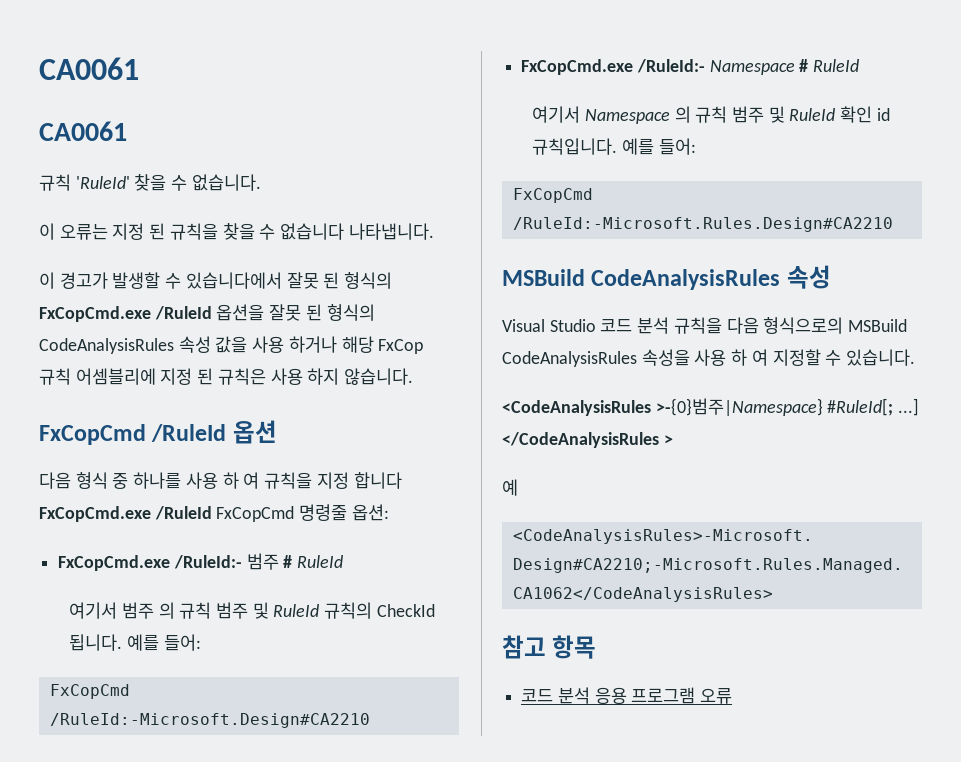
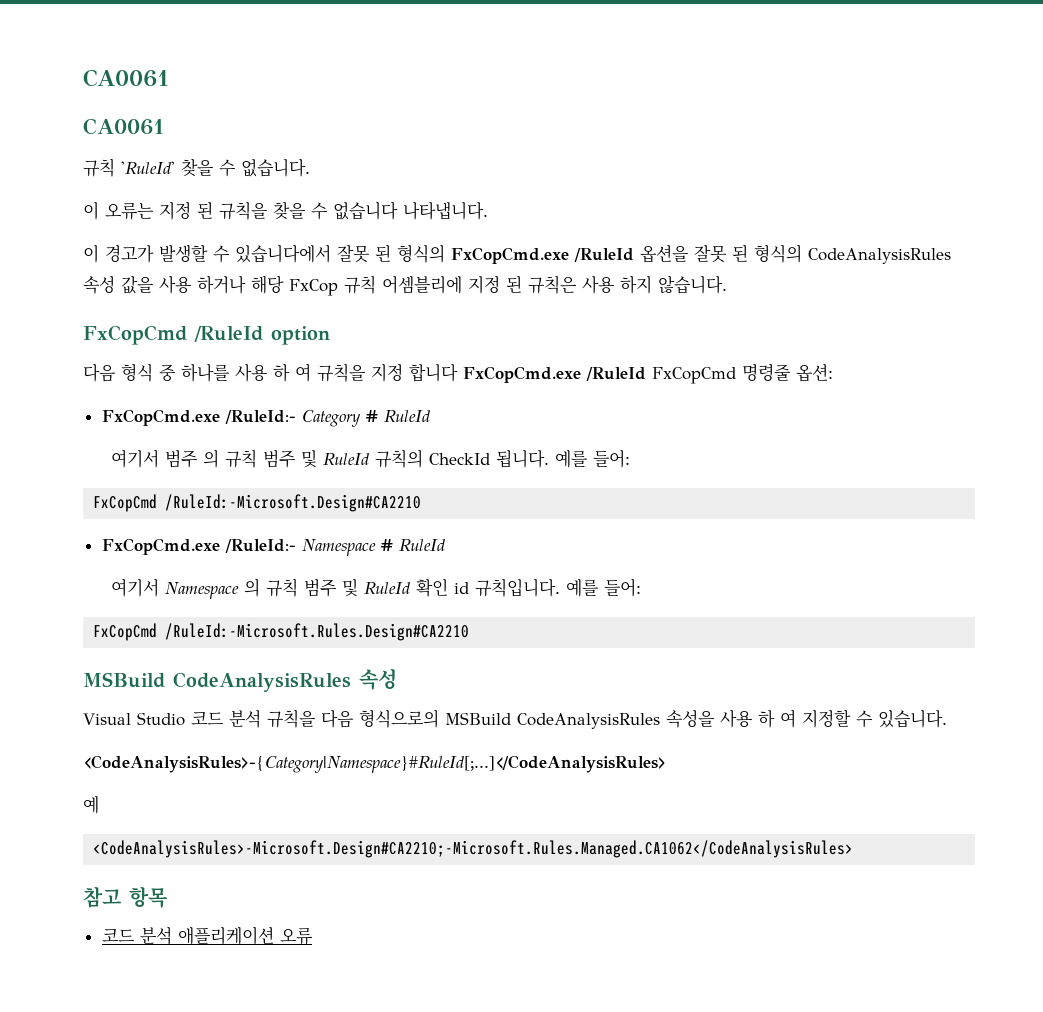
- FxCopCmd /RuleId 옵션
+ FxCopCmd /RuleId option
- FxCopCmd.exe /RuleId:- 범주 # RuleId
+ FxCopCmd.exe /RuleId:- Category # RuleId
- <CodeAnalysisRules >-{0}범주|Namespace} #RuleId[; ...] </CodeAnalysisRules >
+ <CodeAnalysisRules>-{Category|Namespace}#RuleId[;...]</CodeAnalysisRules>
- 코드 분석 응용 프로그램 오류
+ 코드 분석 애플리케이션 오류

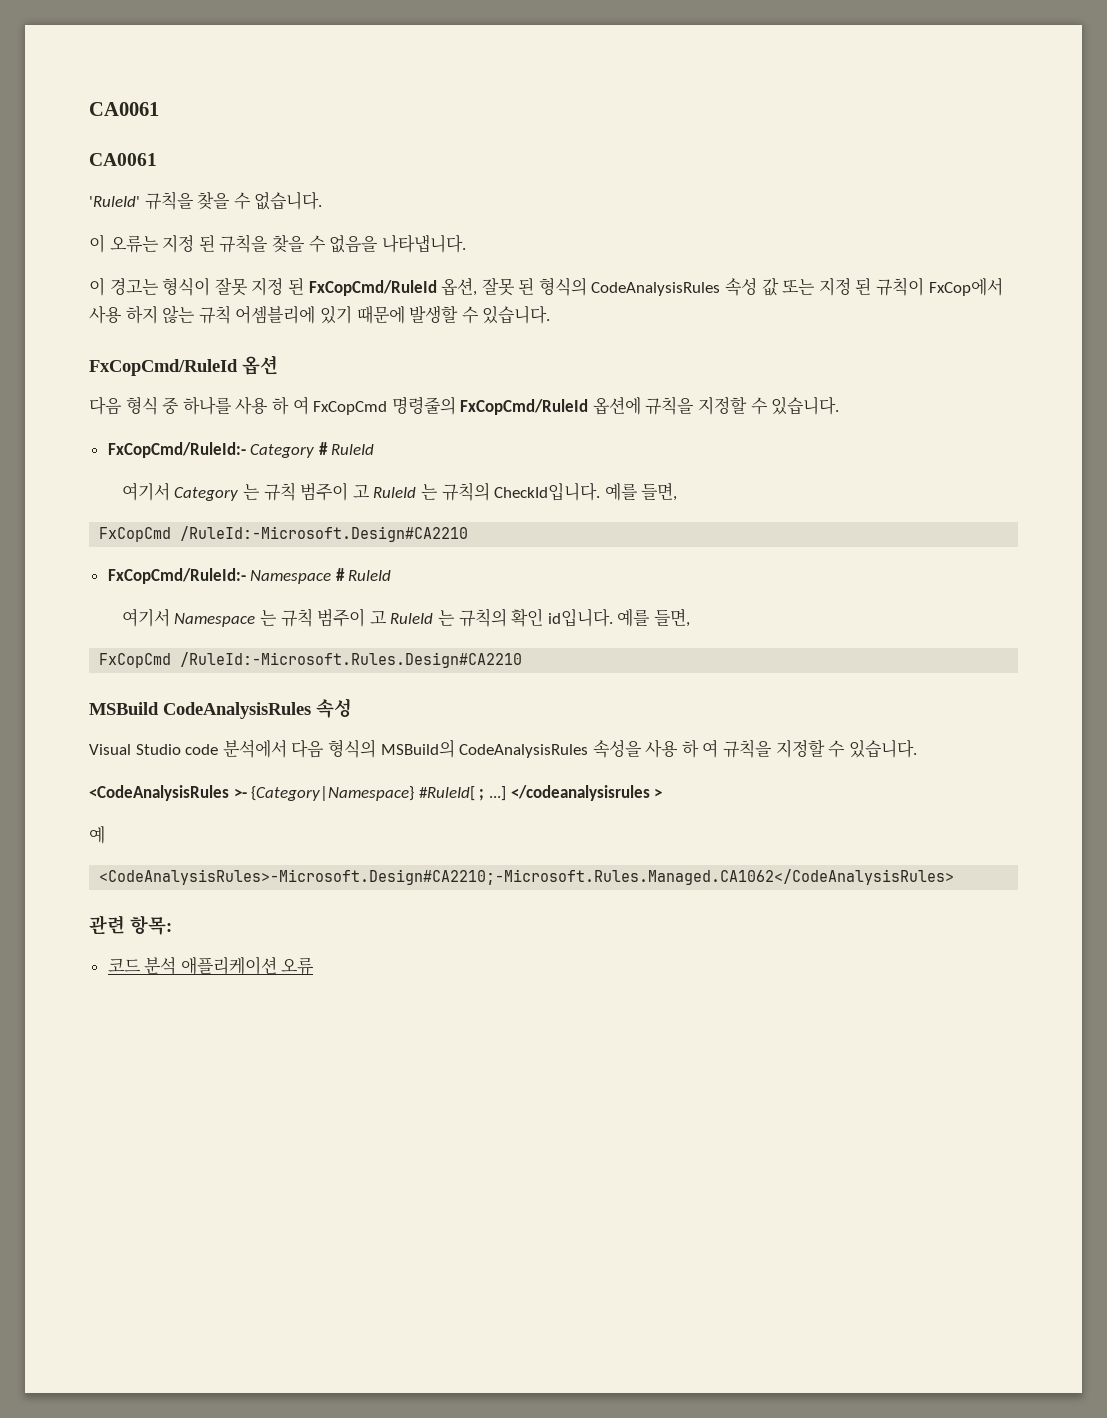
- 규칙 'RuleId' 찾을 수 없습니다.
+ 'RuleId' 규칙을 찾을 수 없습니다.
- 이 오류는 지정 된 규칙을 찾을 수 없습니다 나타냅니다.
+ 이 오류는 지정 된 규칙을 찾을 수 없음을 나타냅니다.
- 이 경고가 발생할 수 있습니다에서 잘못 된 형식의 FxCopCmd.exe /RuleId 옵션을 잘못 된 형식의 CodeAnalysisRules 속성 값을 사용 하거나 해당 FxCop 규칙 어셈블리에 지정 된 규칙은 사용 하지 않습니다.
- FxCopCmd /RuleId option
+ 이 경고는 형식이 잘못 지정 된 FxCopCmd/RuleId 옵션, 잘못 된 형식의 CodeAnalysisRules 속성 값 또는 지정 된 규칙이 FxCop에서 사용 하지 않는 규칙 어셈블리에 있기 때문에 발생할 수 있습니다.
+ FxCopCmd/RuleId 옵션
- 다음 형식 중 하나를 사용 하 여 규칙을 지정 합니다 FxCopCmd.exe /RuleId FxCopCmd 명령줄 옵션:
- FxCopCmd.exe /RuleId:- Category # RuleId
- 여기서 범주 의 규칙 범주 및 RuleId 규칙의 CheckId 됩니다. 예를 들어:
+ 다음 형식 중 하나를 사용 하 여 FxCopCmd 명령줄의 FxCopCmd/RuleId 옵션에 규칙을 지정할 수 있습니다.
+ FxCopCmd/RuleId:- Category # RuleId
+ 여기서 Category 는 규칙 범주이 고 RuleId 는 규칙의 CheckId입니다. 예를 들면,
- FxCopCmd.exe /RuleId:- Namespace # RuleId
+ FxCopCmd/RuleId:- Namespace # RuleId
- 여기서 Namespace 의 규칙 범주 및 RuleId 확인 id 규칙입니다. 예를 들어:
+ 여기서 Namespace 는 규칙 범주이 고 RuleId 는 규칙의 확인 id입니다. 예를 들면,
- Visual Studio 코드 분석 규칙을 다음 형식으로의 MSBuild CodeAnalysisRules 속성을 사용 하 여 지정할 수 있습니다.
- <CodeAnalysisRules>-{Category|Namespace}#RuleId[;...]</CodeAnalysisRules>
+ Visual Studio code 분석에서 다음 형식의 MSBuild의 CodeAnalysisRules 속성을 사용 하 여 규칙을 지정할 수 있습니다.
+ <CodeAnalysisRules >- {Category|Namespace} #RuleId[ ; ...] </codeanalysisrules >
- 참고 항목
+ 관련 항목:

